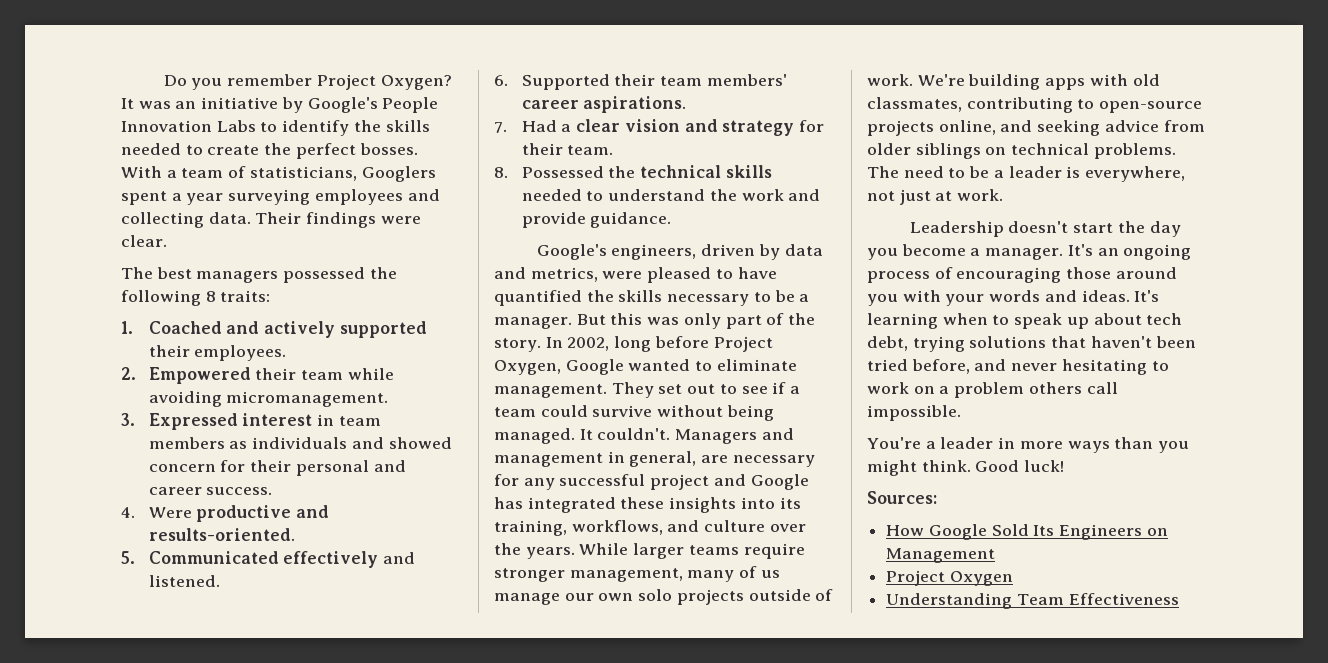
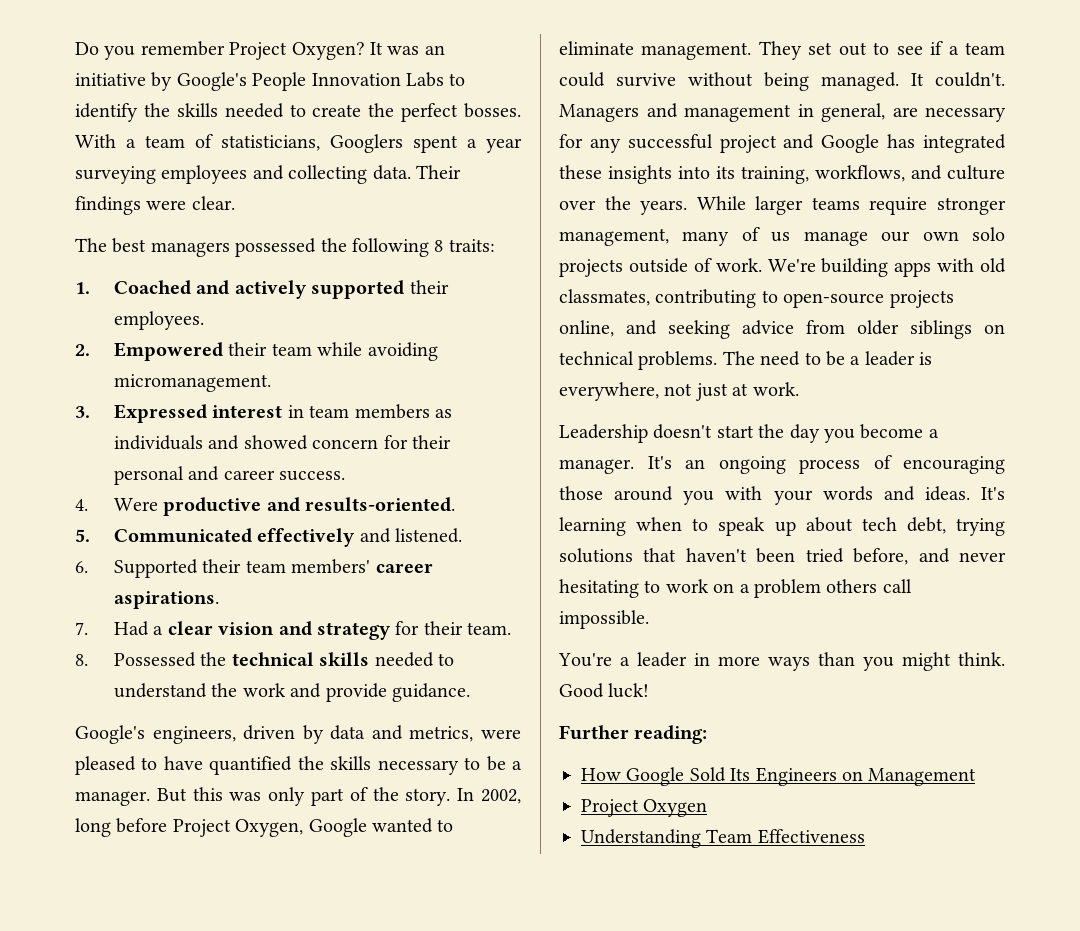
- Sources:
+ Further reading:

